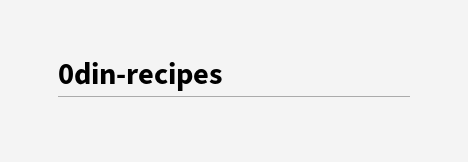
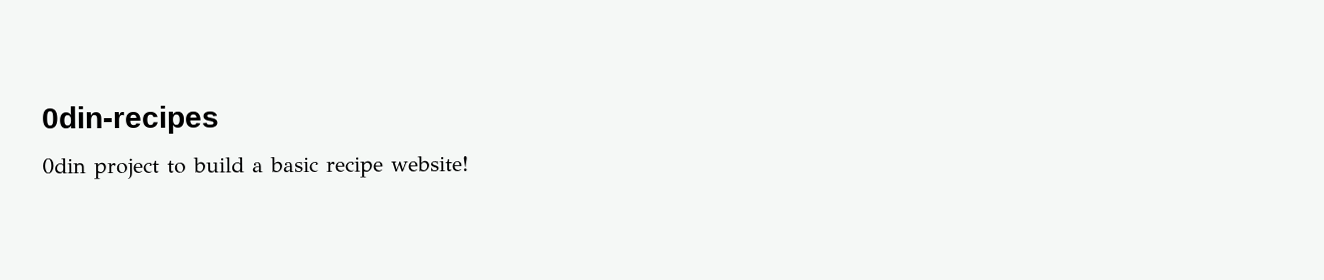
+ 0din project to build a basic recipe website!

